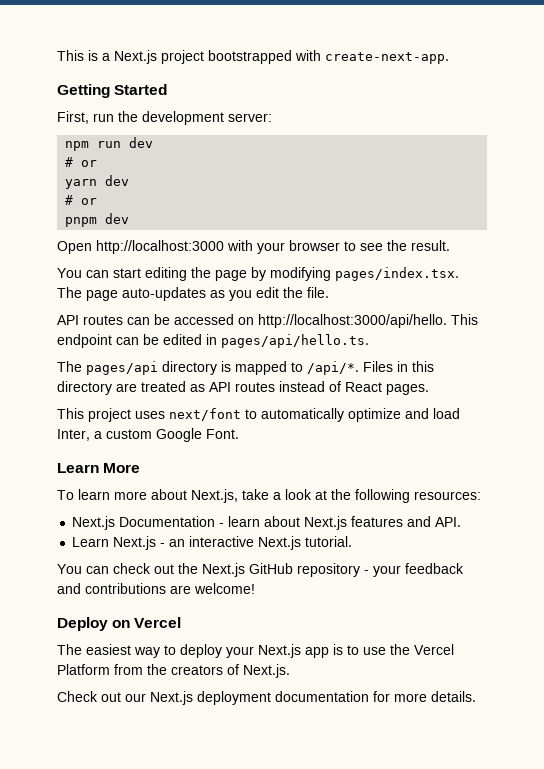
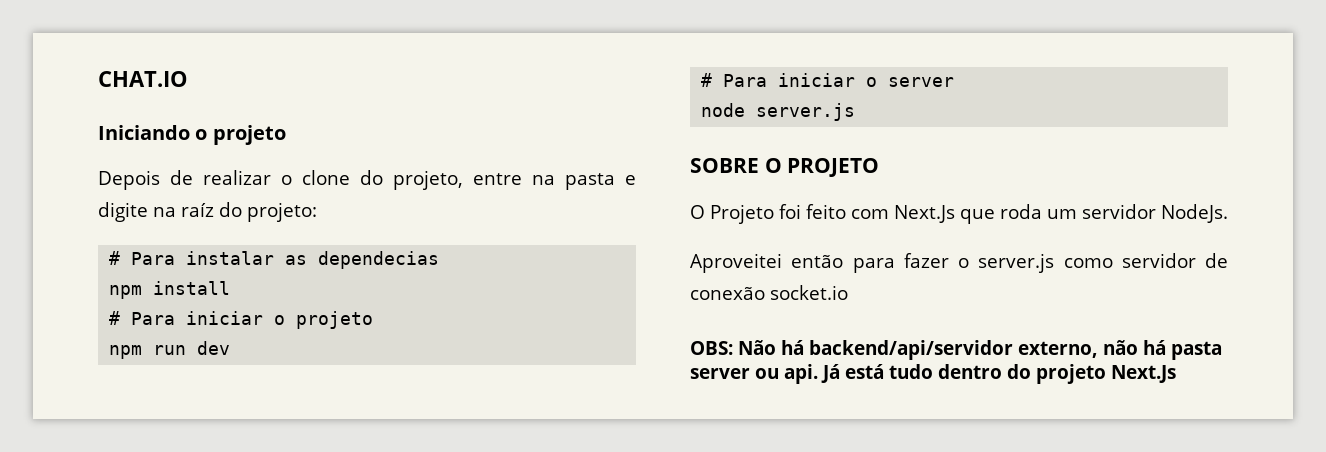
- This is a Next.js project bootstrapped with create-next-app.
- Getting Started
- First, run the development server:
+ CHAT.IO
+ Iniciando o projeto
+ Depois de realizar o clone do projeto, entre na pasta e digite na raíz do projeto:
+ # Para instalar as dependecias
+ npm install
+ # Para iniciar o projeto
  npm run dev
- # or
- yarn dev
- # or
- pnpm dev
- Open http://localhost:3000 with your browser to see the result.
- You can start editing the page by modifying pages/index.tsx. The page auto-updates as you edit the file.
- API routes can be accessed on http://localhost:3000/api/hello. This endpoint can be edited in pages/api/hello.ts.
- The pages/api directory is mapped to /api/*. Files in this directory are treated as API routes instead of React pages.
- This project uses next/font to automatically optimize and load Inter, a custom Google Font.
- Learn More
- To learn more about Next.js, take a look at the following resources:
- Next.js Documentation - learn about Next.js features and API.
- Learn Next.js - an interactive Next.js tutorial.
- You can check out the Next.js GitHub repository - your feedback and contributions are welcome!
- Deploy on Vercel
- The easiest way to deploy your Next.js app is to use the Vercel Platform from the creators of Next.js.
- Check out our Next.js deployment documentation for more details.
+ # Para iniciar o server
+ node server.js
+ SOBRE O PROJETO
+ O Projeto foi feito com Next.Js que roda um servidor NodeJs.
+ Aproveitei então para fazer o server.js como servidor de conexão socket.io
+ OBS: Não há backend/api/servidor externo, não há pasta server ou api. Já está tudo dentro do projeto Next.Js

